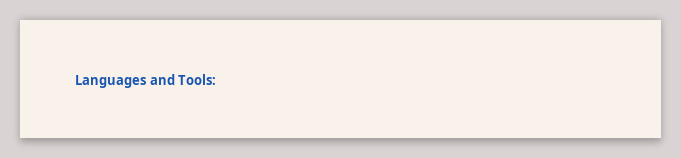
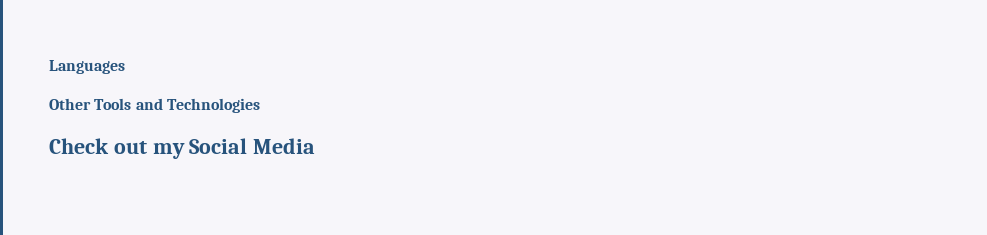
- Languages and Tools:
+ Languages
+ Other Tools and Technologies
+ Check out my Social Media

